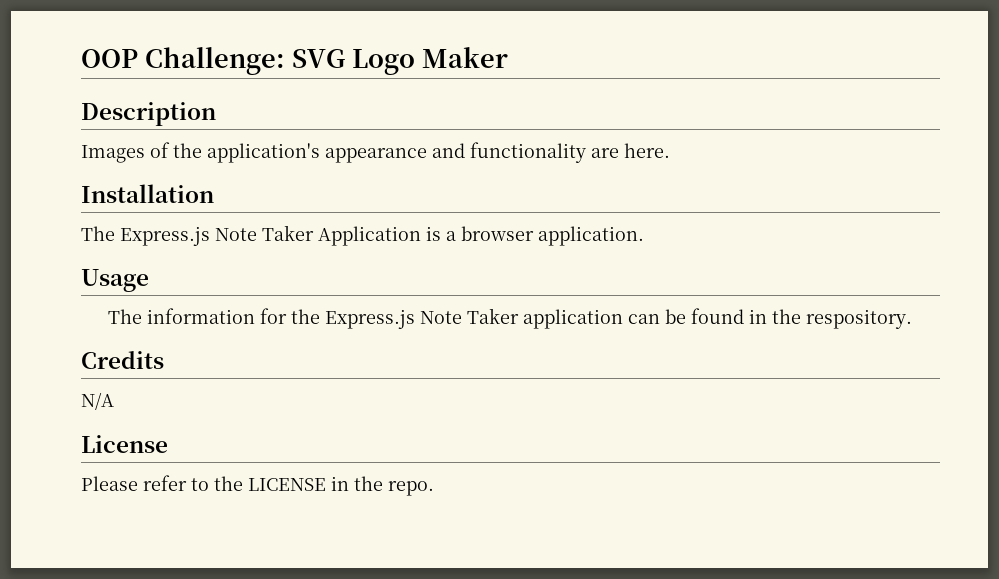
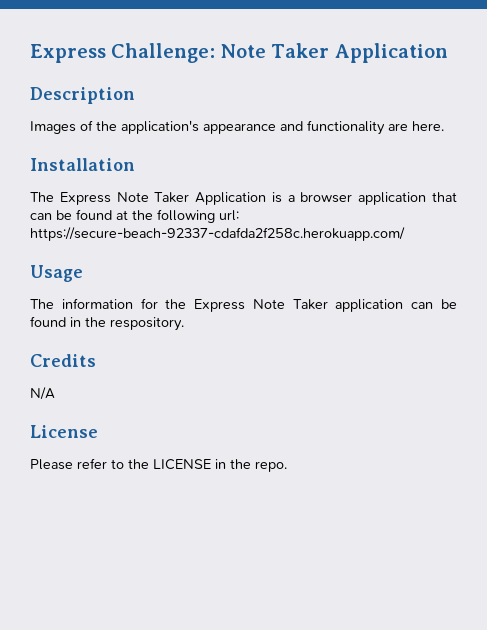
- OOP Challenge: SVG Logo Maker
+ Express Challenge: Note Taker Application
- The Express.js Note Taker Application is a browser application.
+ The Express Note Taker Application is a browser application that can be found at the following url: https://secure-beach-92337-cdafda2f258c.herokuapp.com/
- The information for the Express.js Note Taker application can be found in the respository.
+ The information for the Express Note Taker application can be found in the respository.

